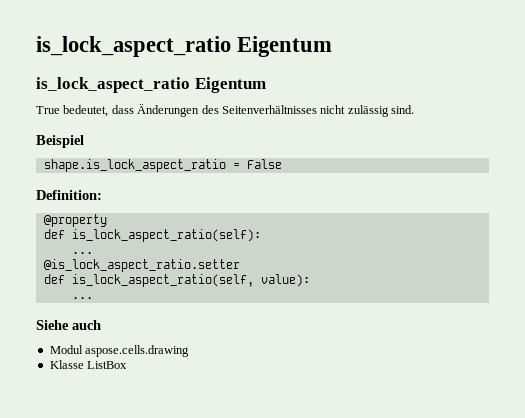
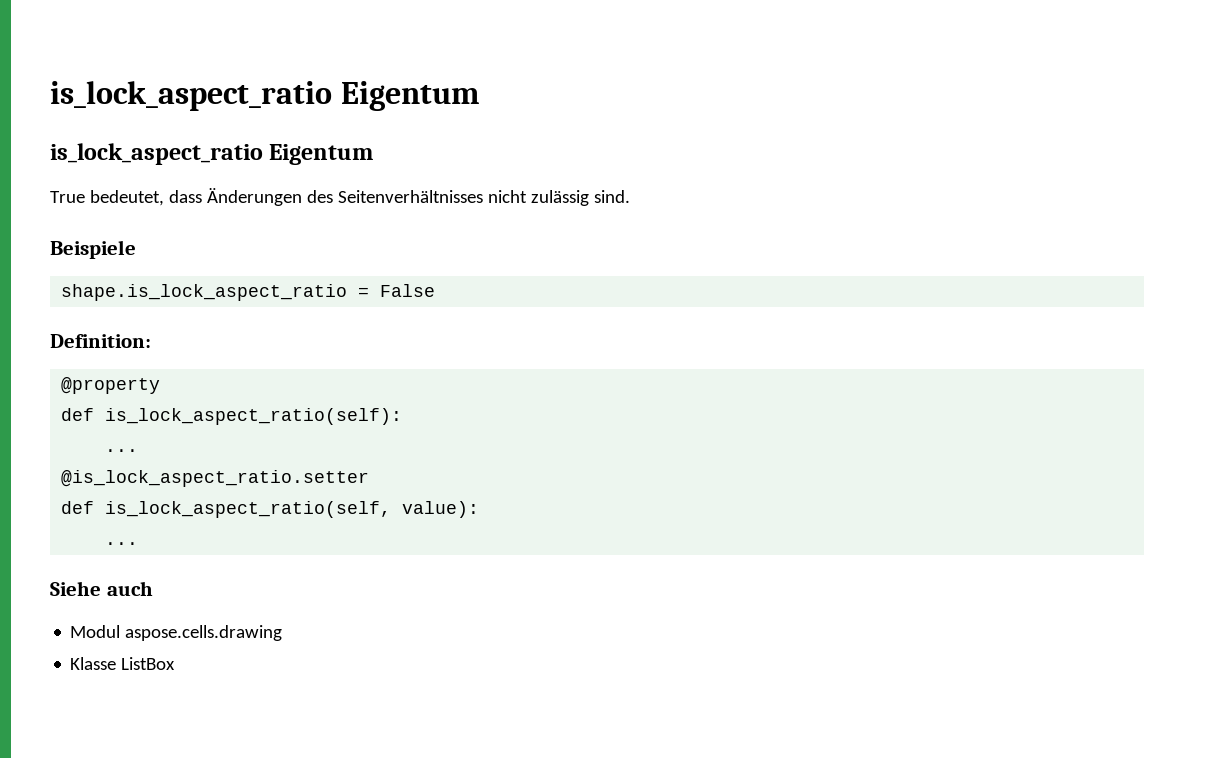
- Beispiel
+ Beispiele

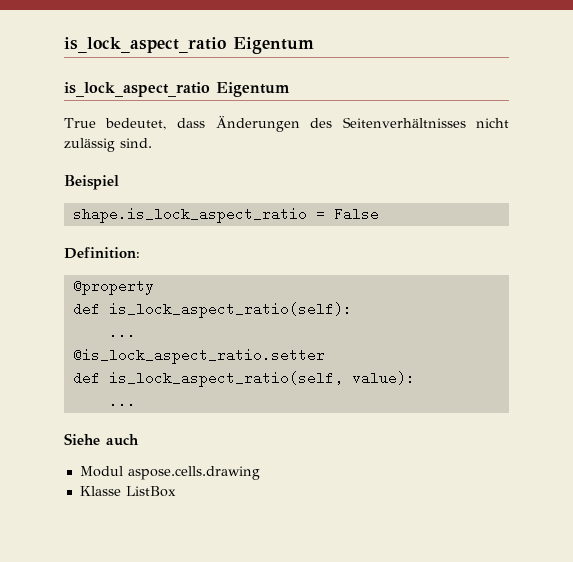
- Beispiele
+ Beispiel

